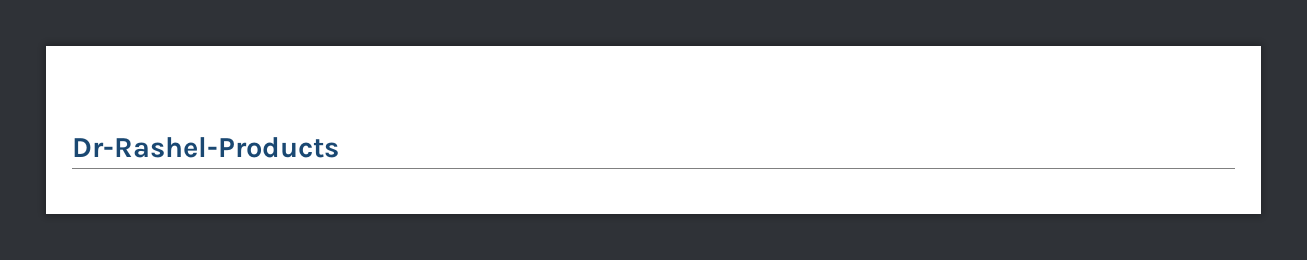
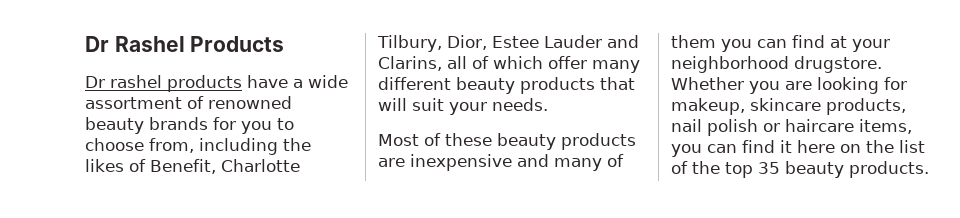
- Dr-Rashel-Products
+ Dr Rashel Products
+ Dr rashel products have a wide assortment of renowned beauty brands for you to choose from, including the likes of Benefit, Charlotte Tilbury, Dior, Estee Lauder and Clarins, all of which offer many different beauty products that will suit your needs.
+ Most of these beauty products are inexpensive and many of them you can find at your neighborhood drugstore. Whether you are looking for makeup, skincare products, nail polish or haircare items, you can find it here on the list of the top 35 beauty products.

